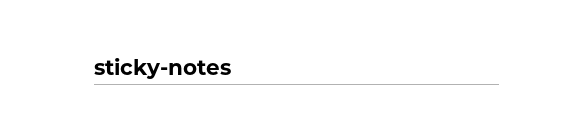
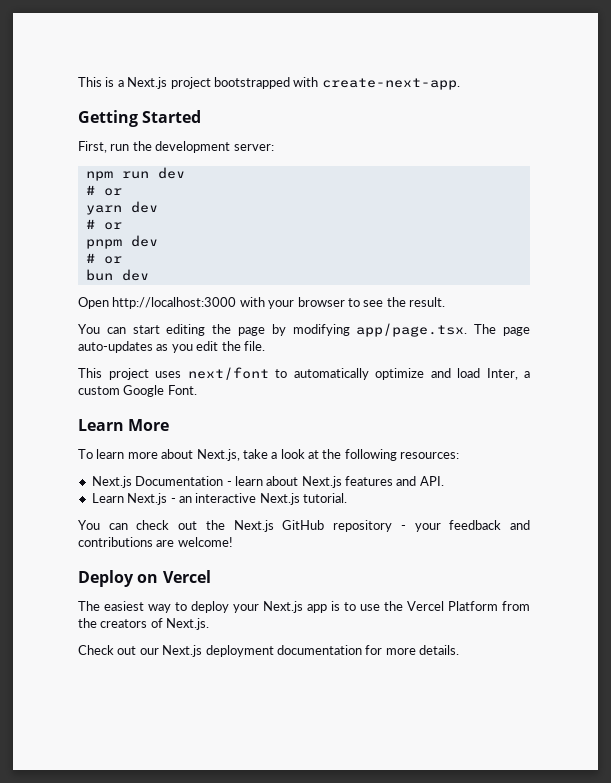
- sticky-notes
+ This is a Next.js project bootstrapped with create-next-app.
+ Getting Started
+ First, run the development server:
+ npm run dev
+ # or
+ yarn dev
+ # or
+ pnpm dev
+ # or
+ bun dev
+ Open http://localhost:3000 with your browser to see the result.
+ You can start editing the page by modifying app/page.tsx. The page auto-updates as you edit the file.
+ This project uses next/font to automatically optimize and load Inter, a custom Google Font.
+ Learn More
+ To learn more about Next.js, take a look at the following resources:
+ Next.js Documentation - learn about Next.js features and API.
+ Learn Next.js - an interactive Next.js tutorial.
+ You can check out the Next.js GitHub repository - your feedback and contributions are welcome!
+ Deploy on Vercel
+ The easiest way to deploy your Next.js app is to use the Vercel Platform from the creators of Next.js.
+ Check out our Next.js deployment documentation for more details.

